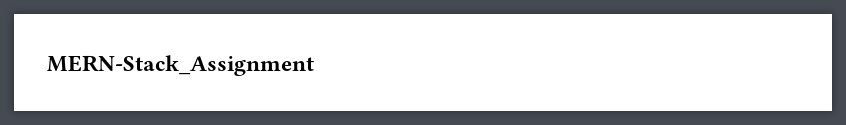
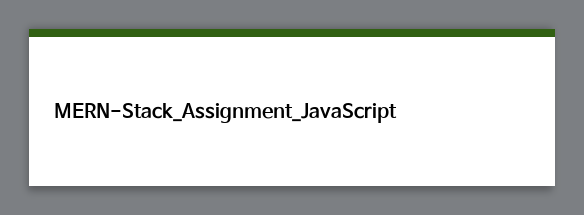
- MERN-Stack_Assignment
+ MERN-Stack_Assignment_JavaScript

